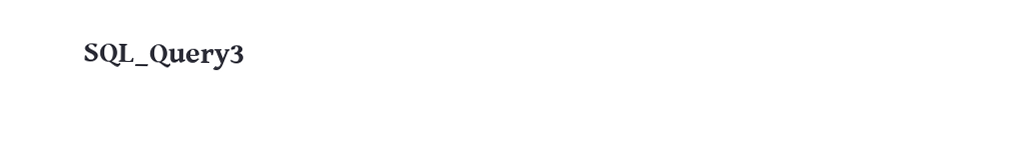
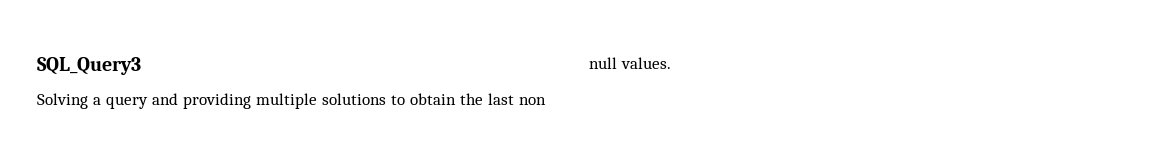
+ Solving a query and providing multiple solutions to obtain the last non null values.

